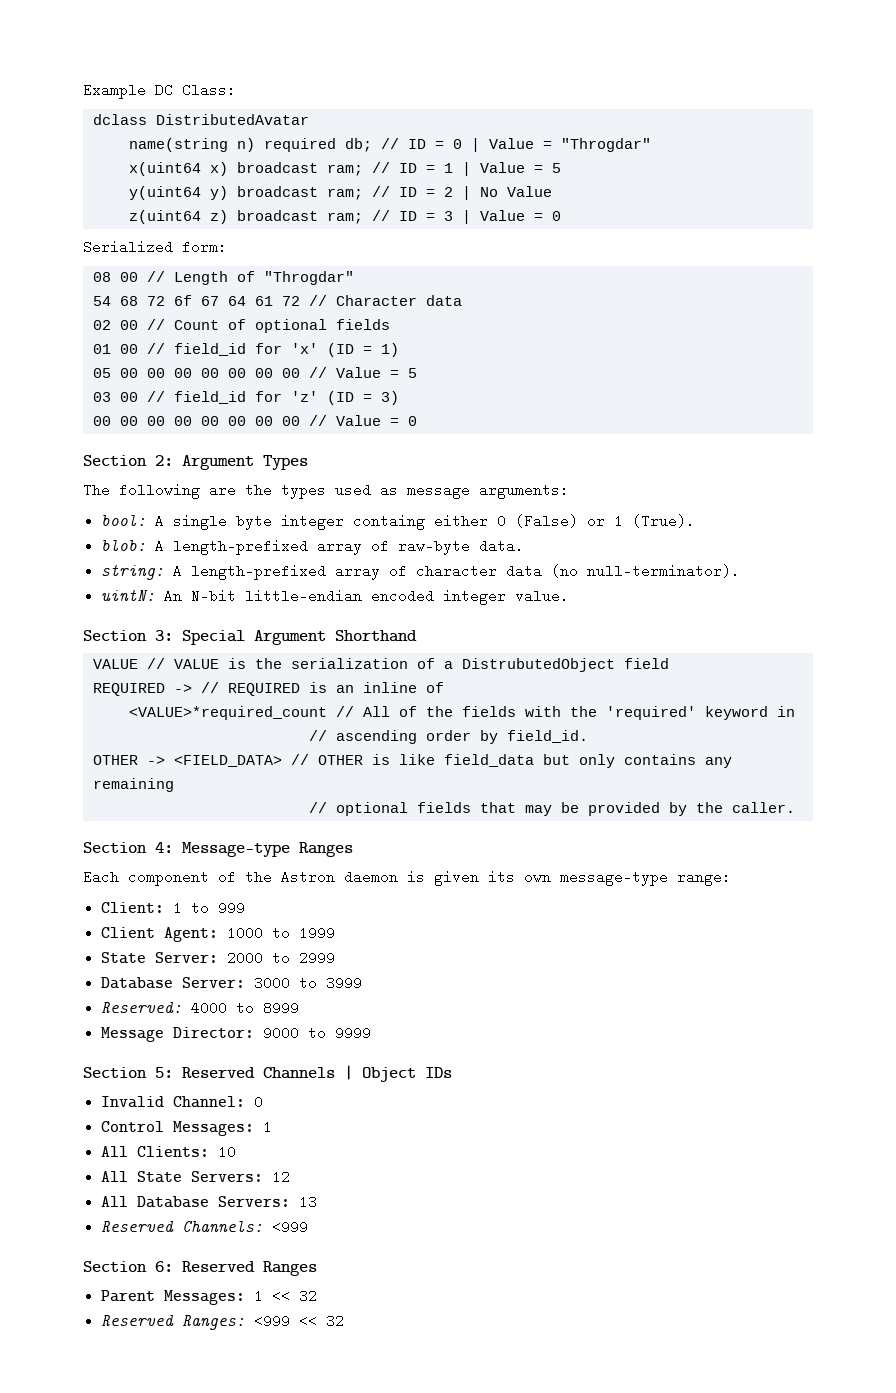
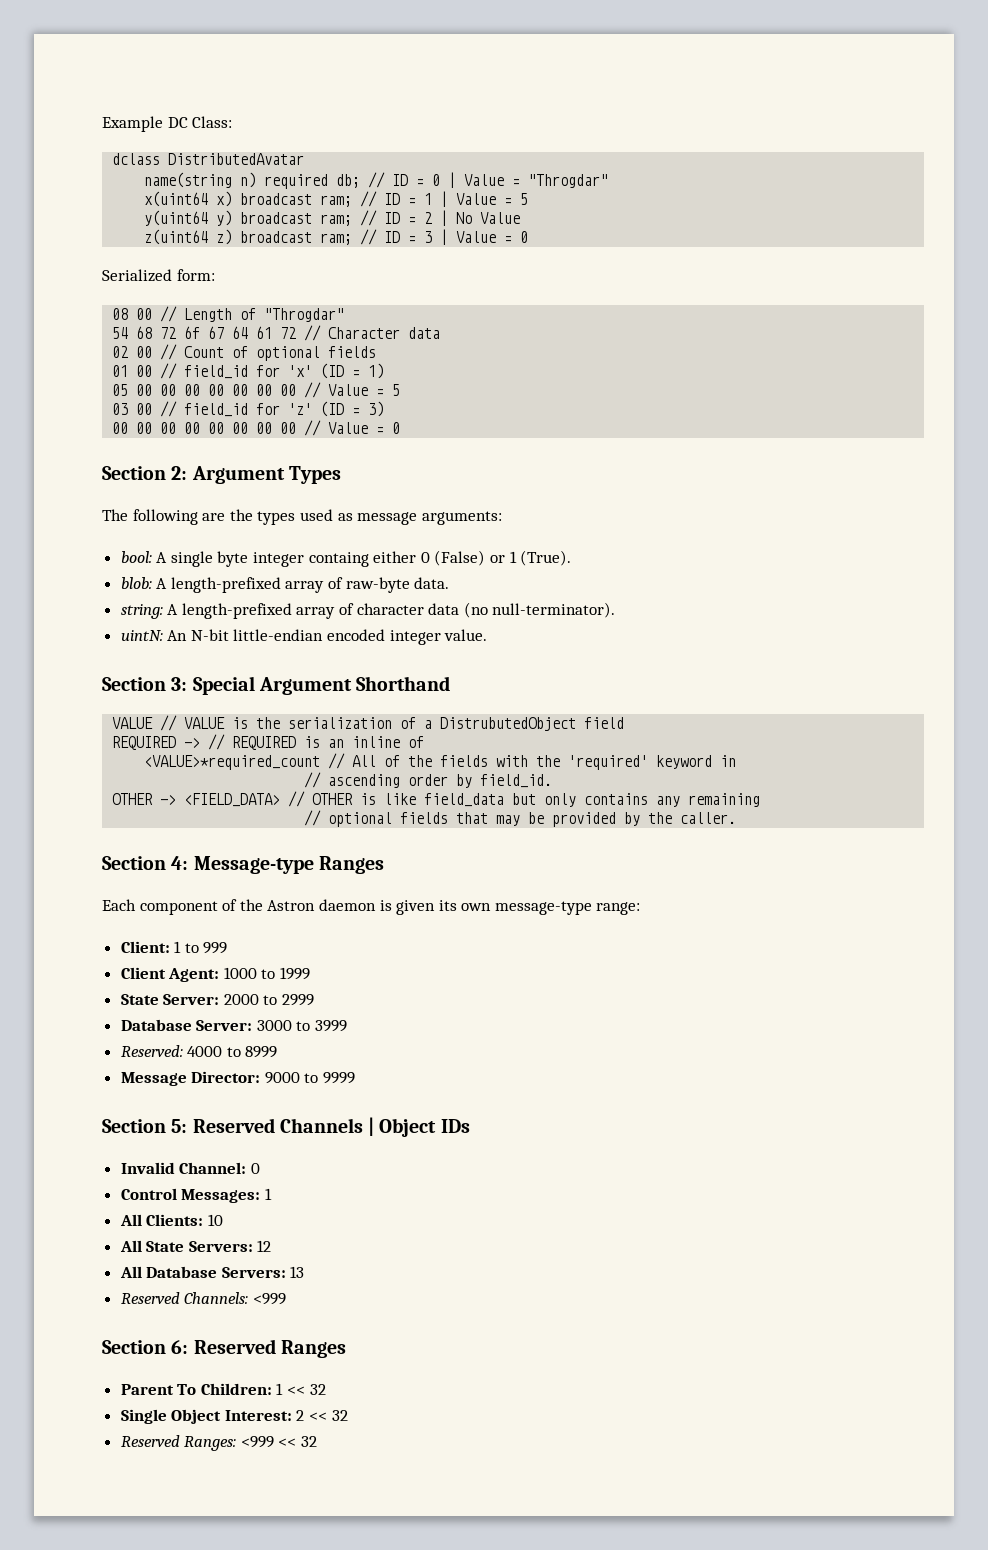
- Parent Messages: 1 << 32
+ Parent To Children: 1 << 32
+ Single Object Interest: 2 << 32

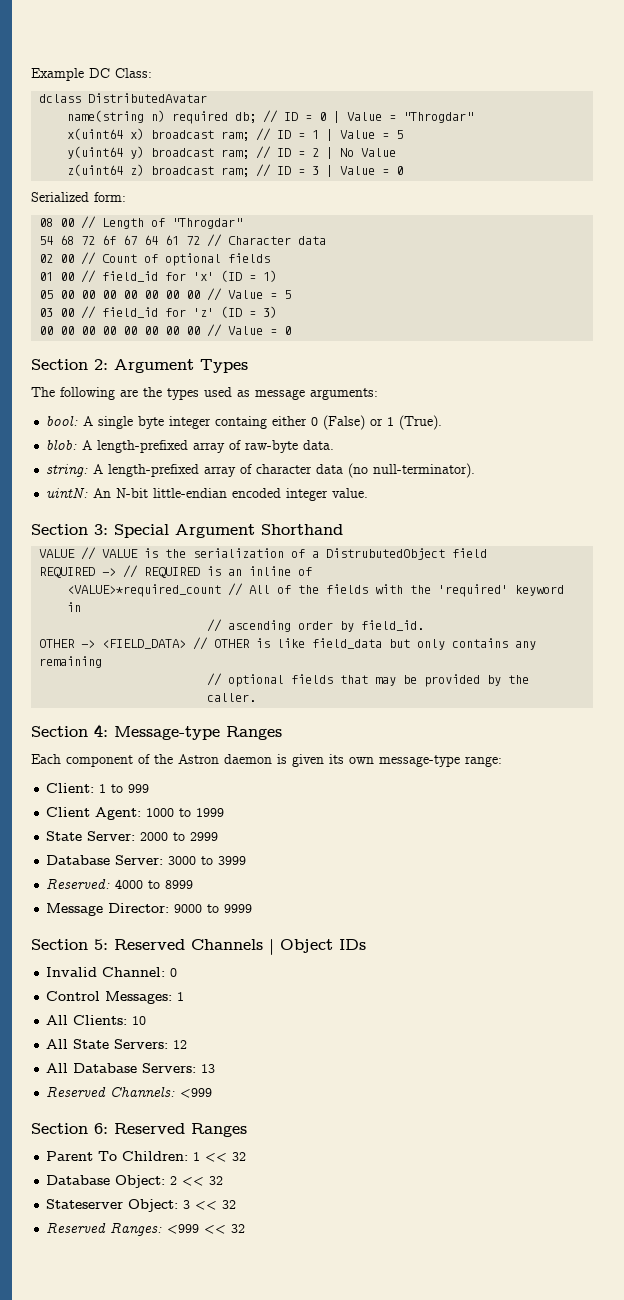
- Single Object Interest: 2 << 32
+ Database Object: 2 << 32
+ Stateserver Object: 3 << 32

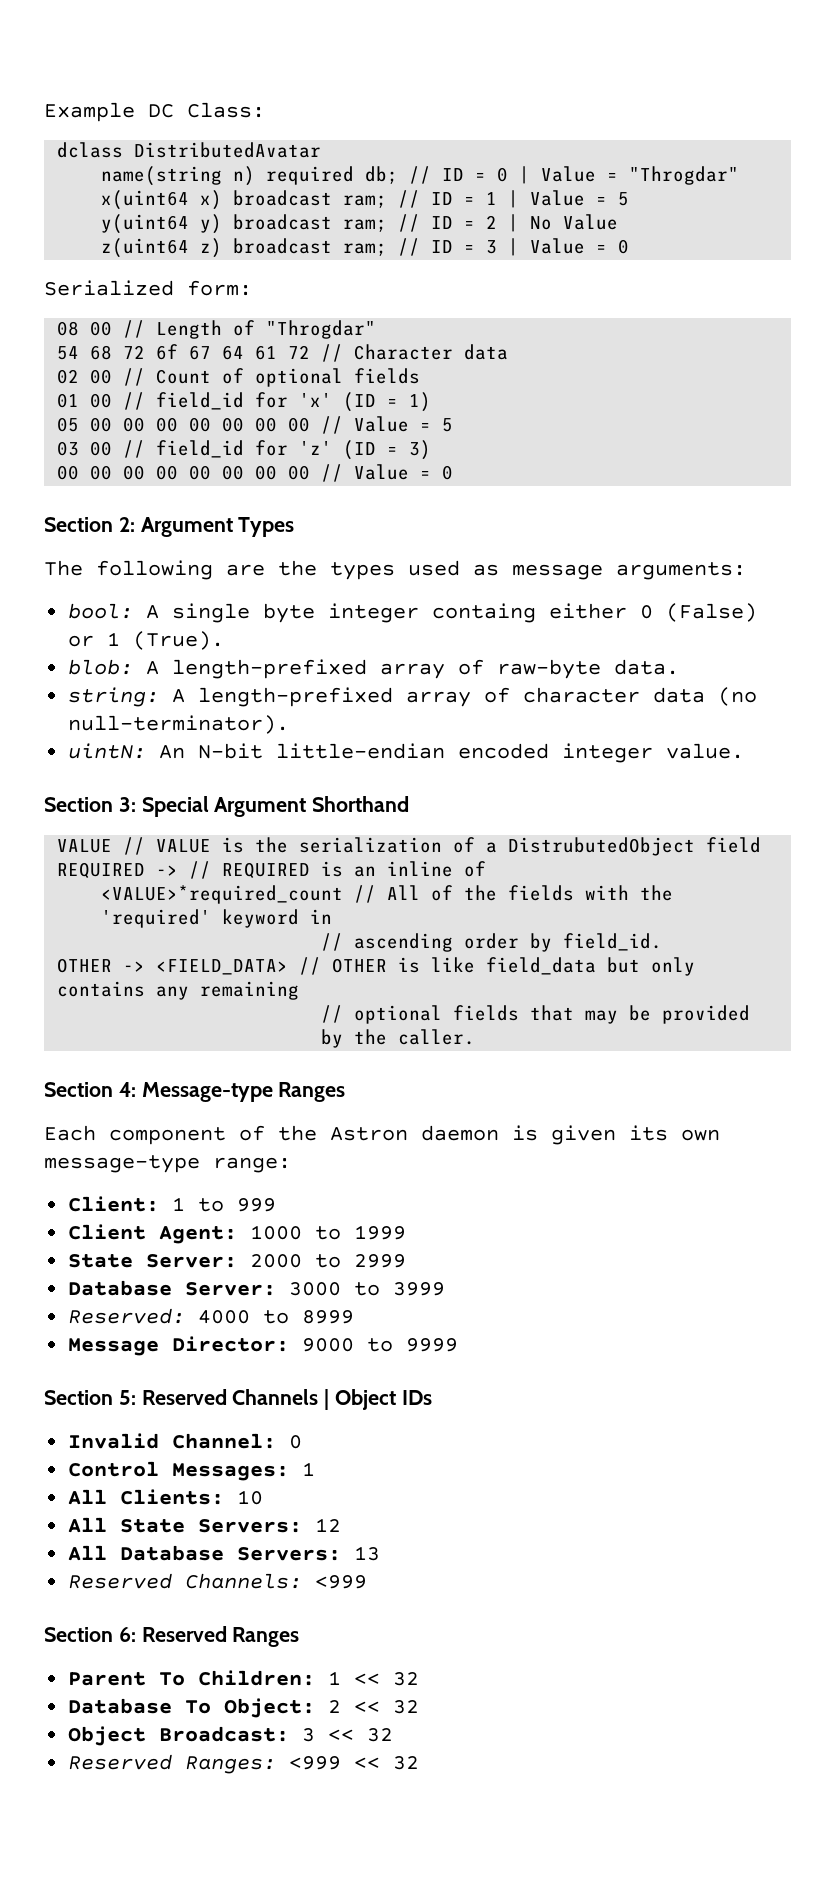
- Database Object: 2 << 32
+ Database To Object: 2 << 32
- Stateserver Object: 3 << 32
+ Object Broadcast: 3 << 32

